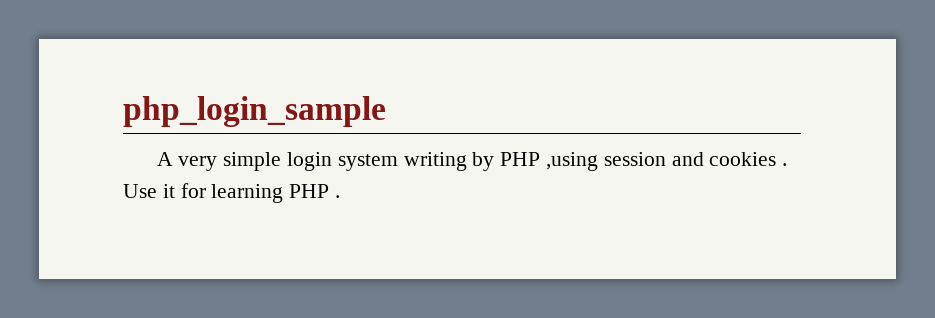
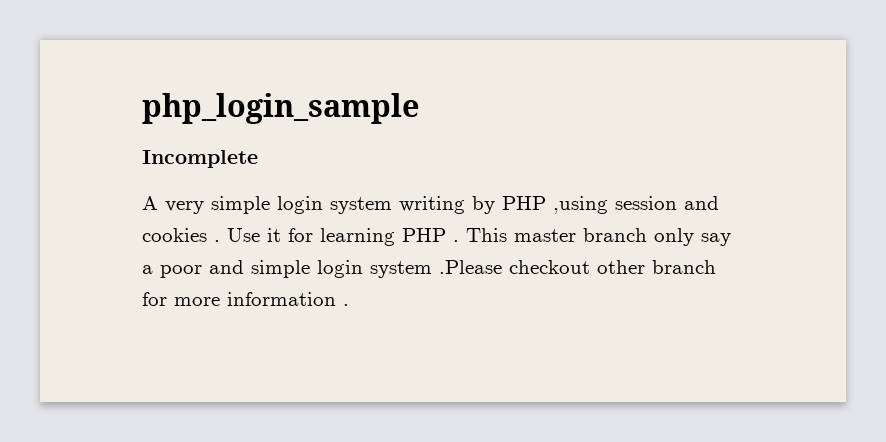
+ Incomplete
+ This master branch only say a poor and simple login system .Please checkout other branch for more information .

